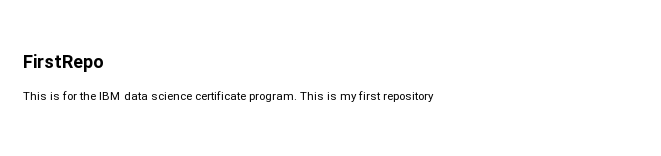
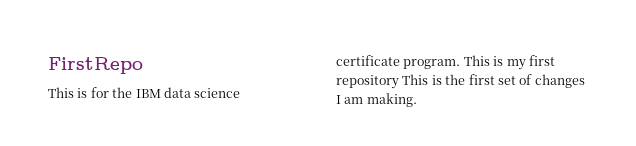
- This is my first repository
+ This is my first repository This is the first set of changes I am making.

